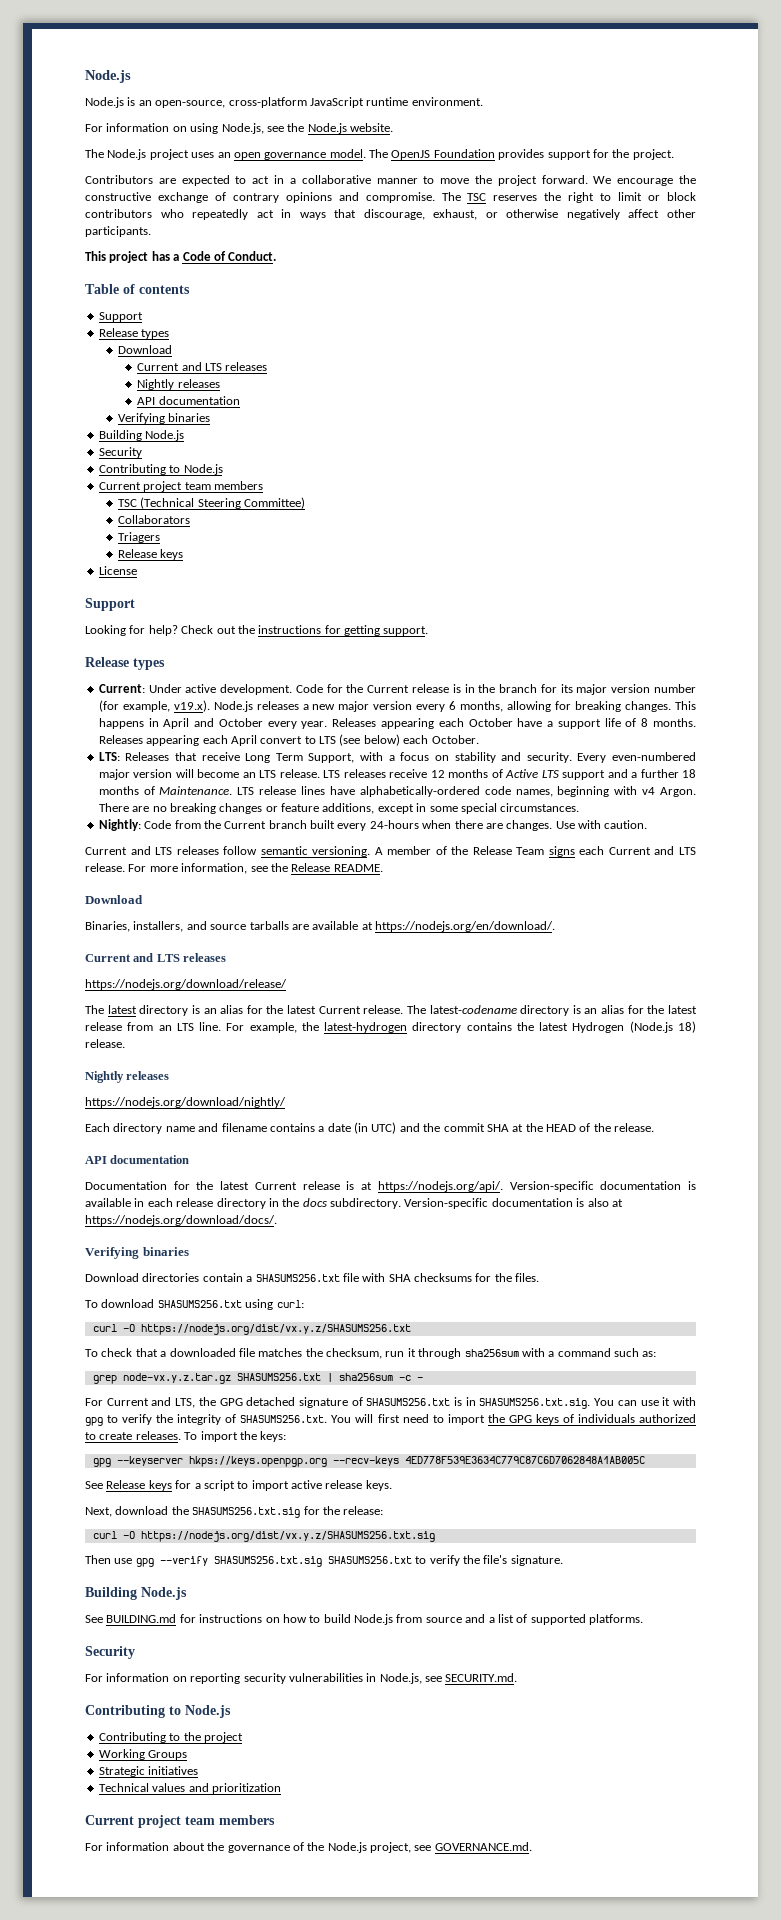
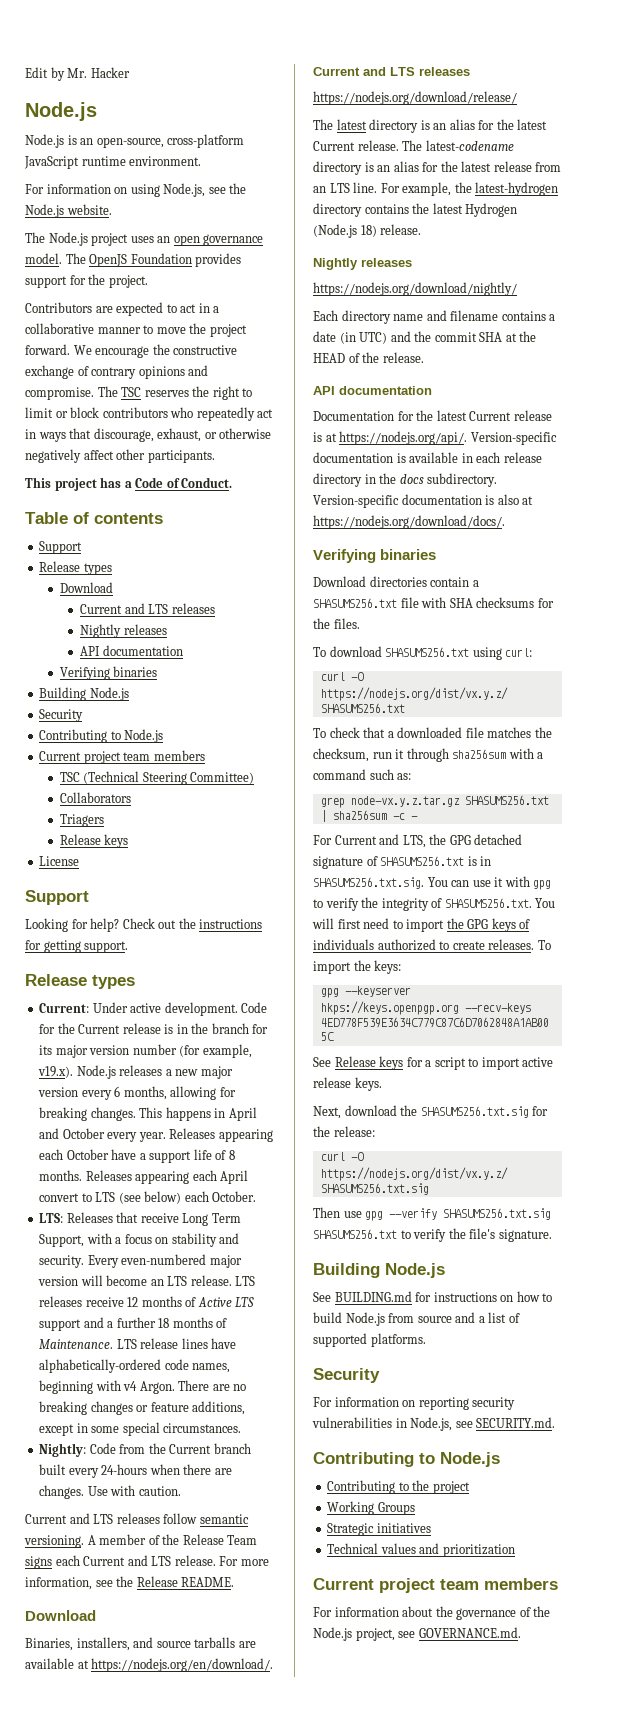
+ Edit by Mr. Hacker

